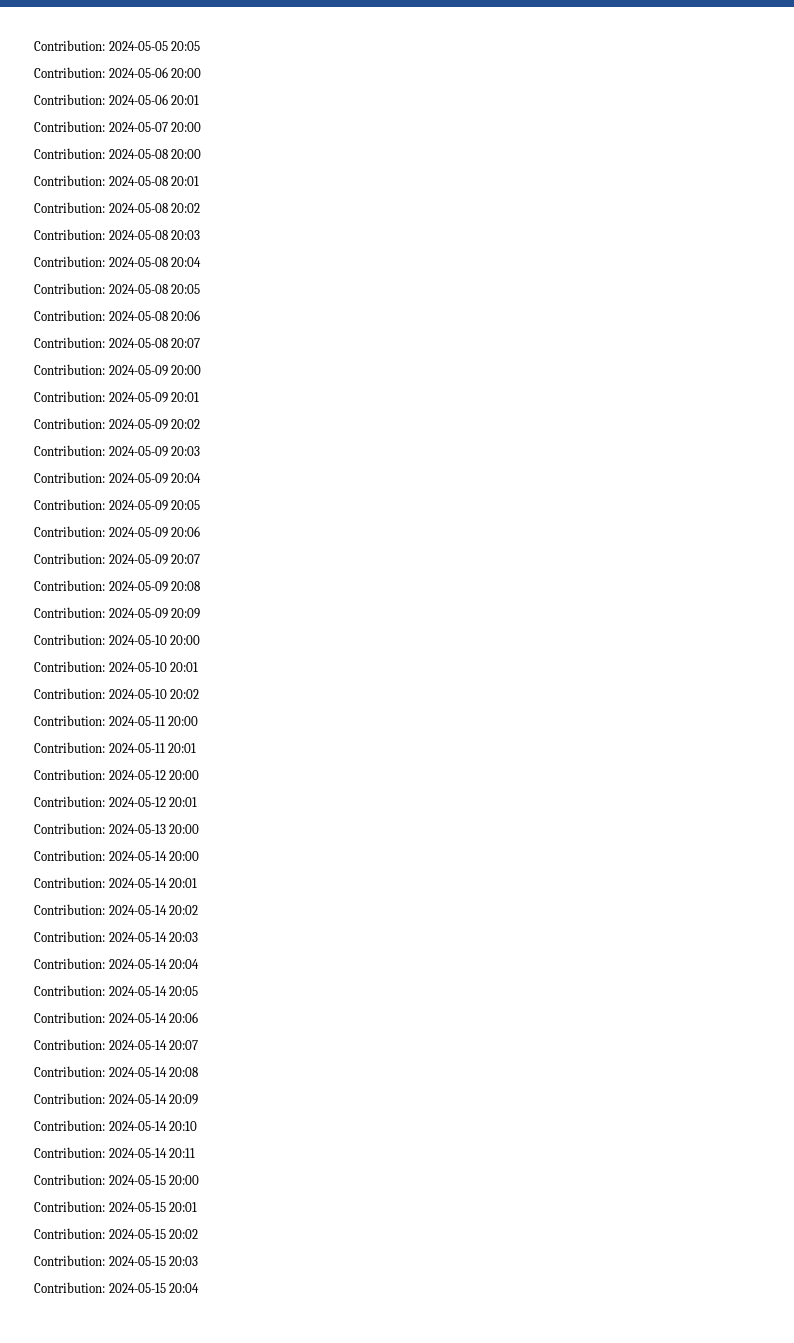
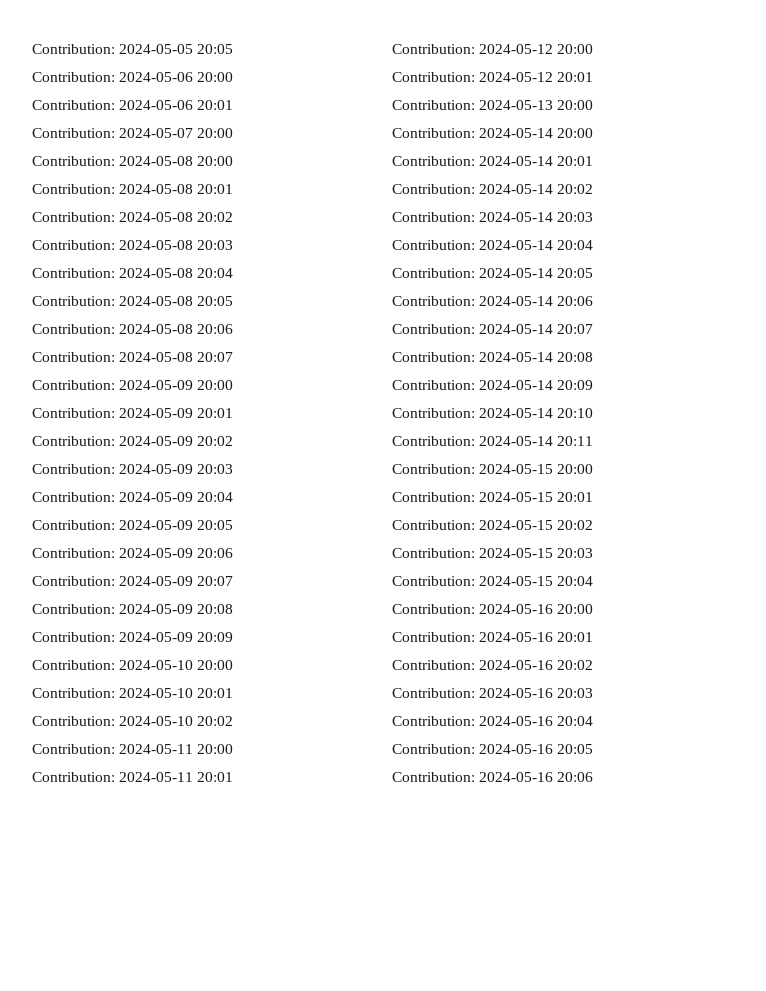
+ Contribution: 2024-05-16 20:00
+ Contribution: 2024-05-16 20:01
+ Contribution: 2024-05-16 20:02
+ Contribution: 2024-05-16 20:03
+ Contribution: 2024-05-16 20:04
+ Contribution: 2024-05-16 20:05
+ Contribution: 2024-05-16 20:06

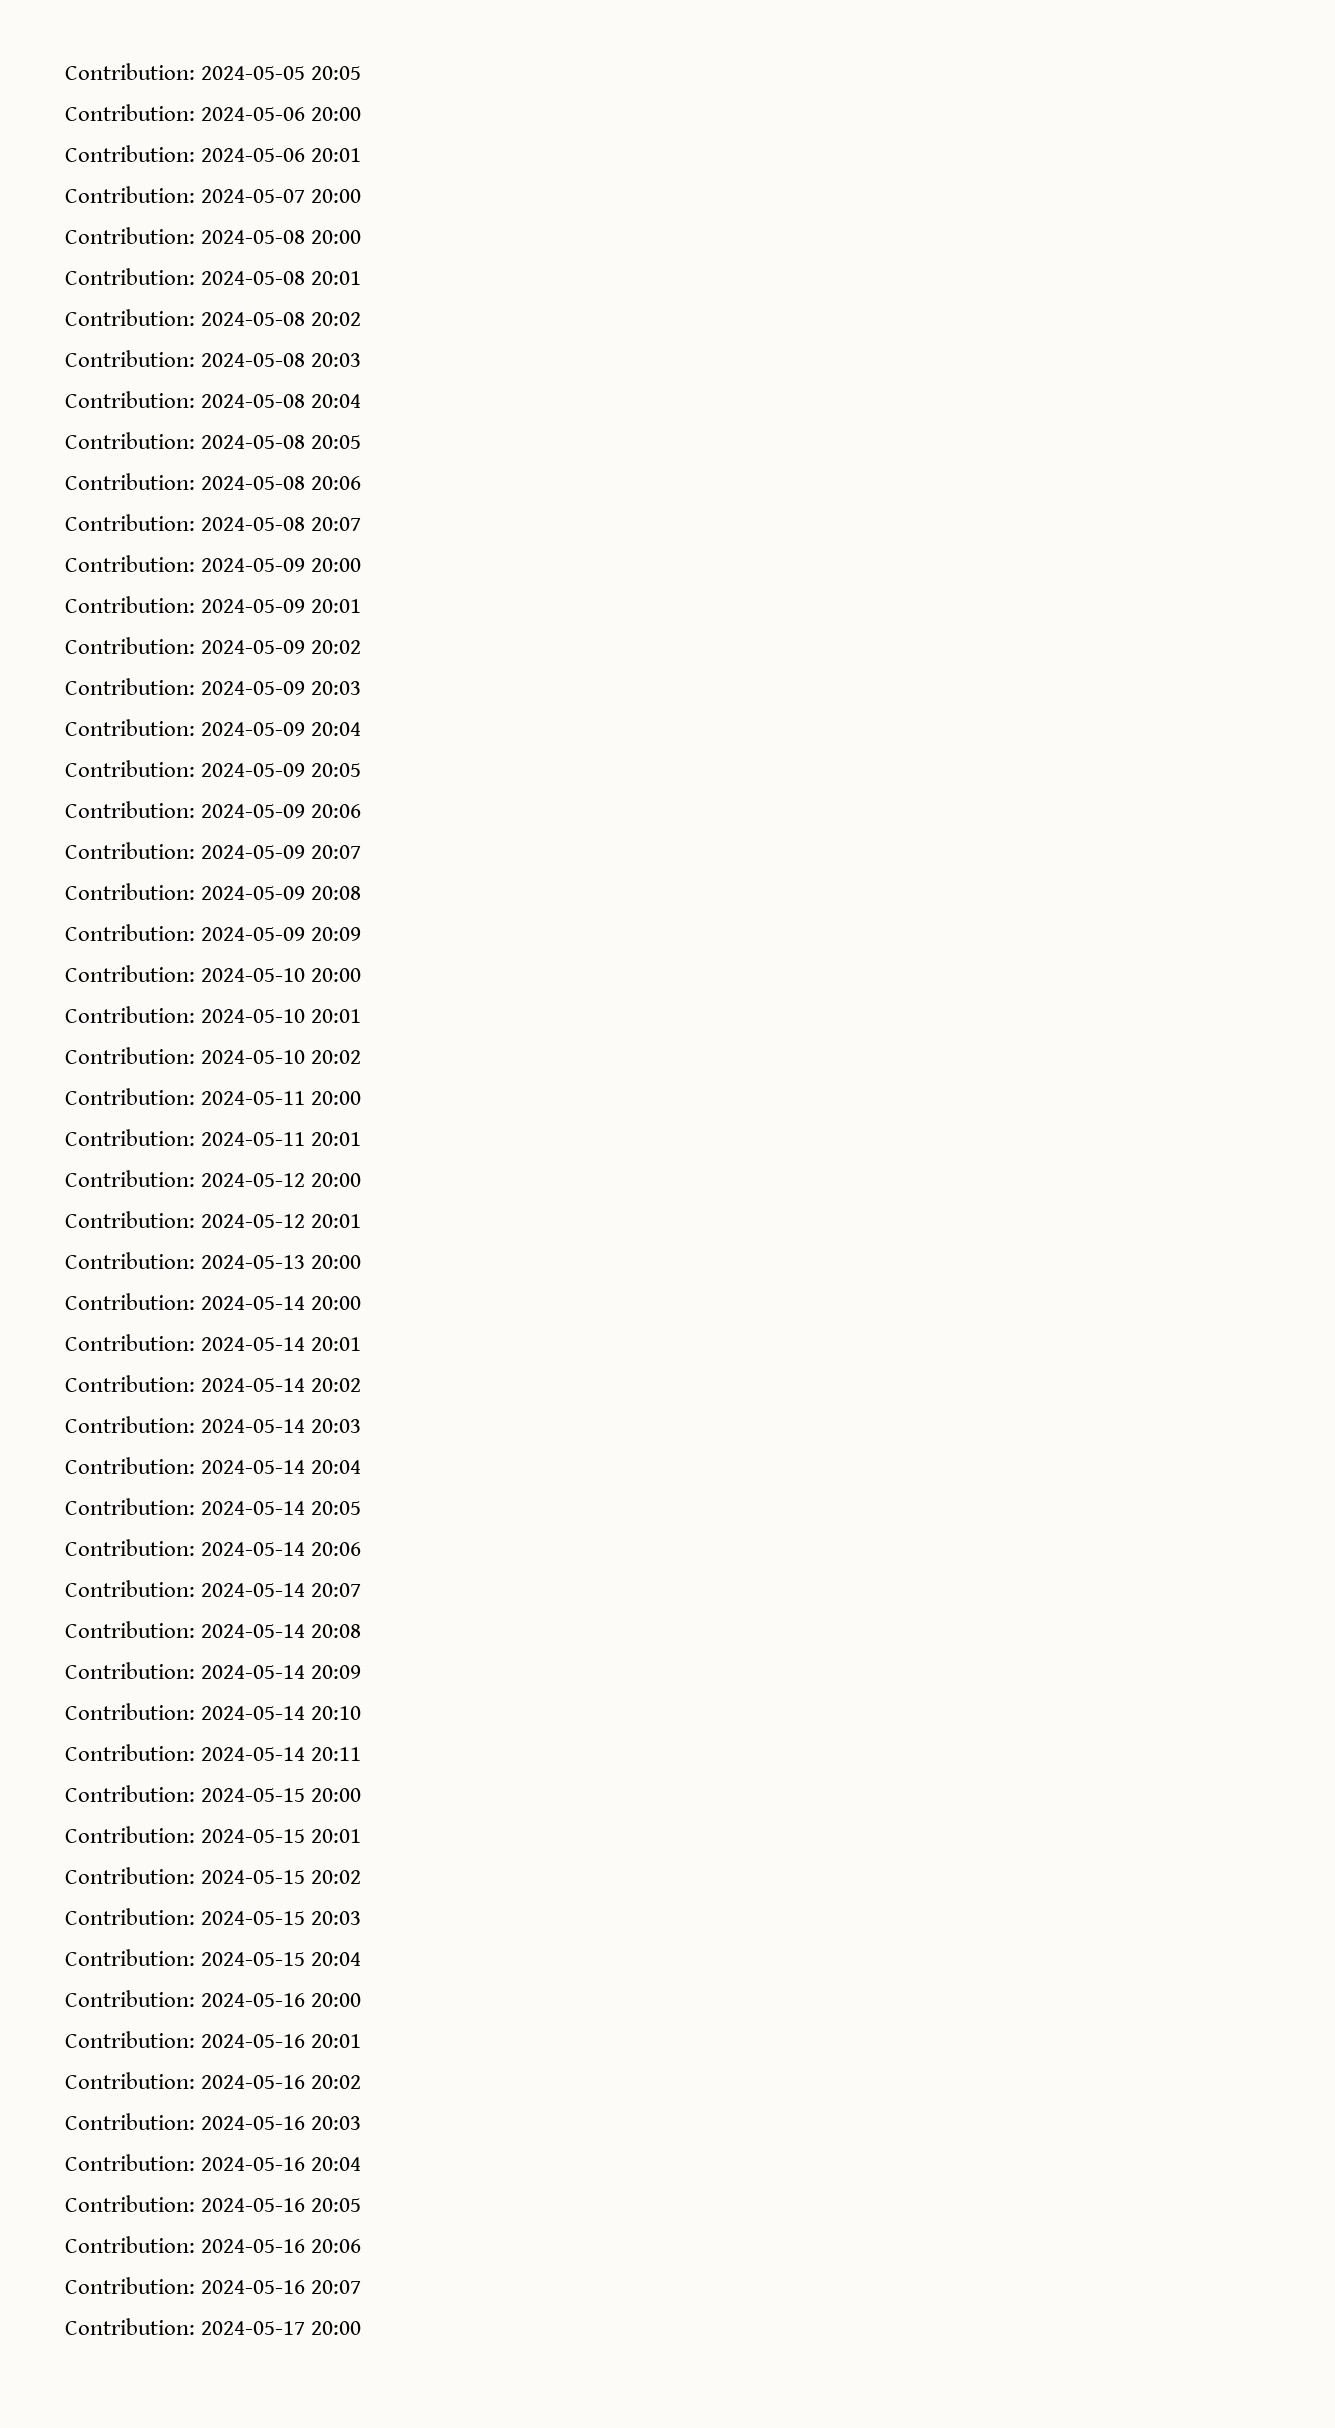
+ Contribution: 2024-05-16 20:07
+ Contribution: 2024-05-17 20:00

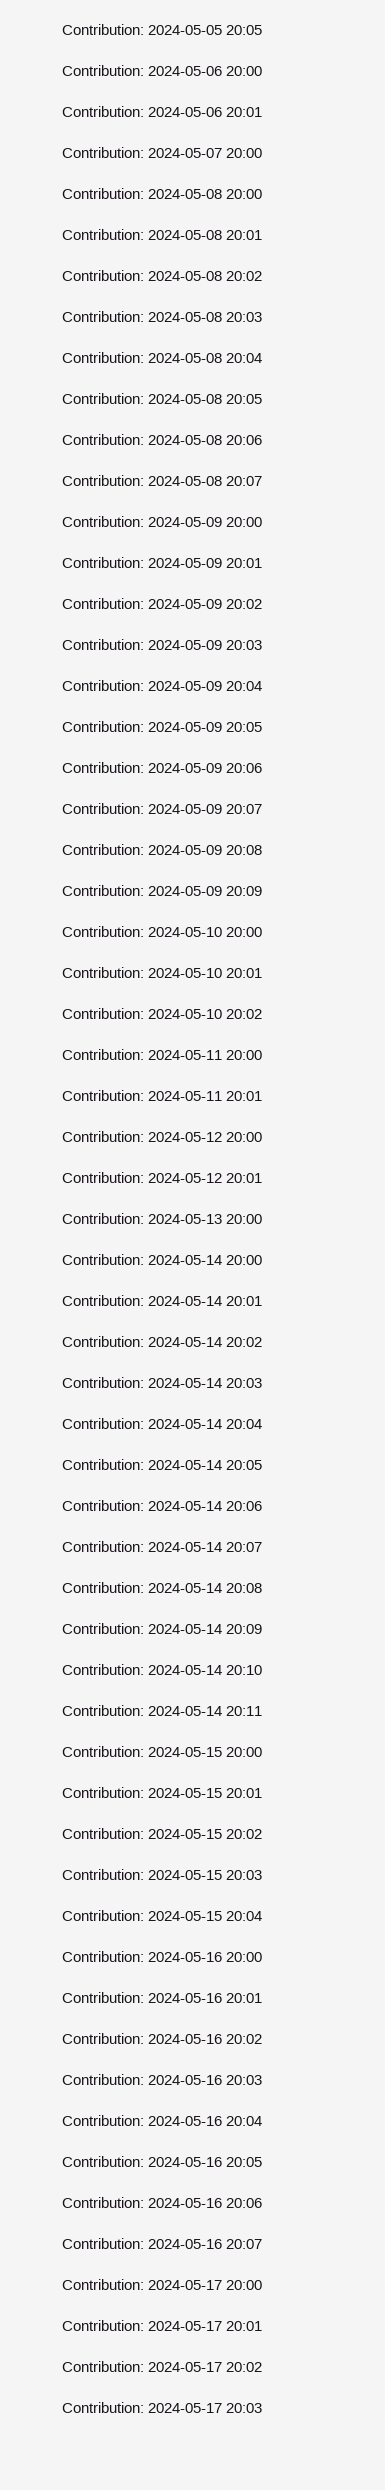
+ Contribution: 2024-05-17 20:01
+ Contribution: 2024-05-17 20:02
+ Contribution: 2024-05-17 20:03

